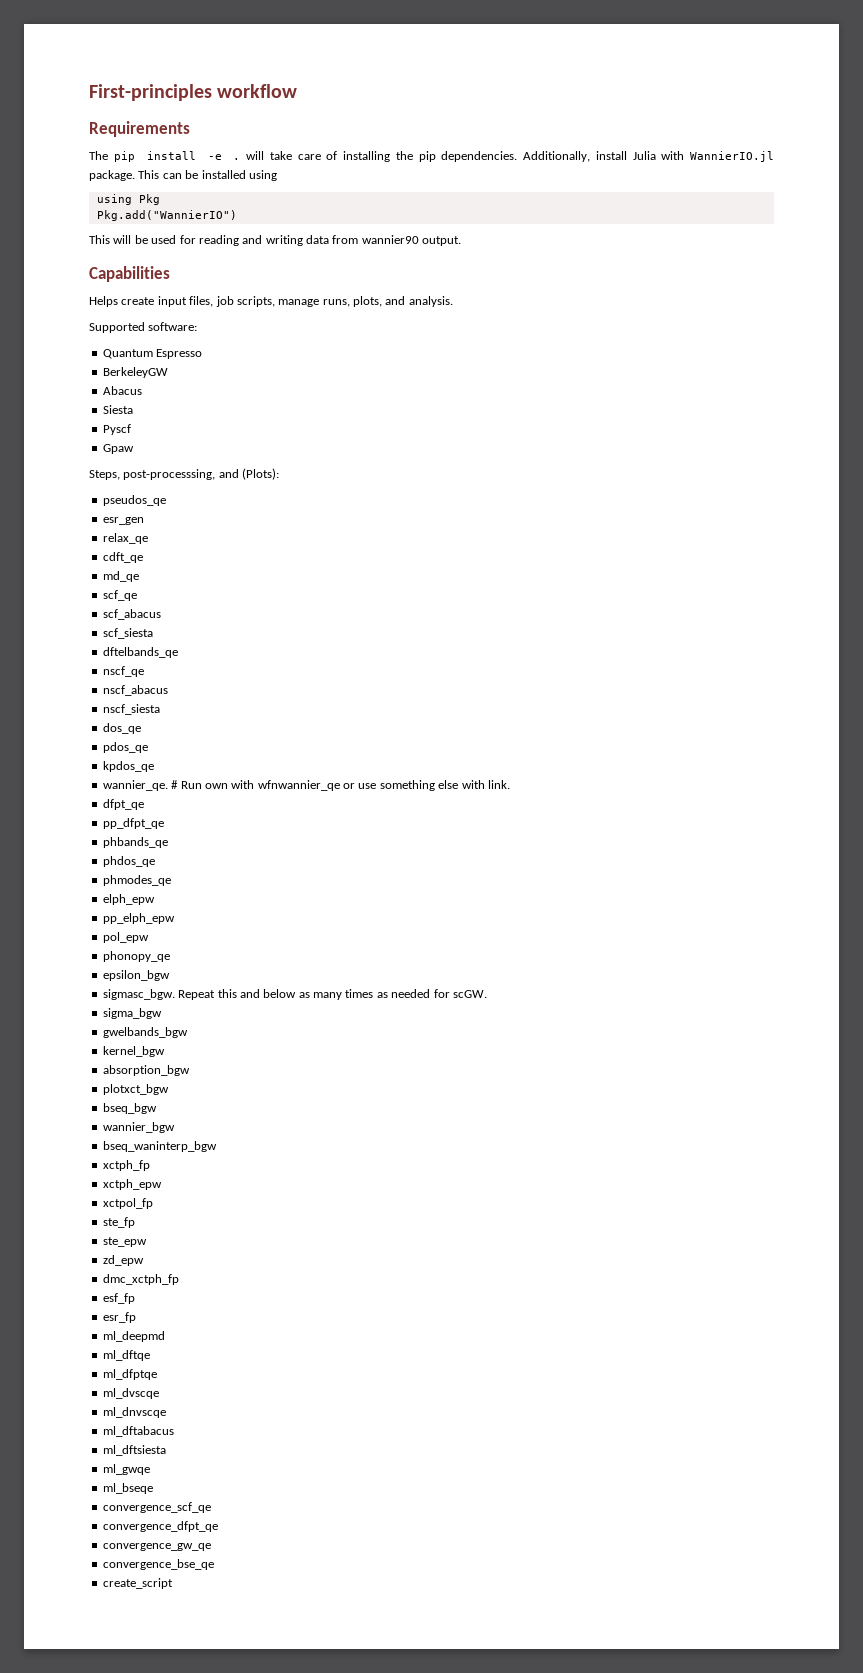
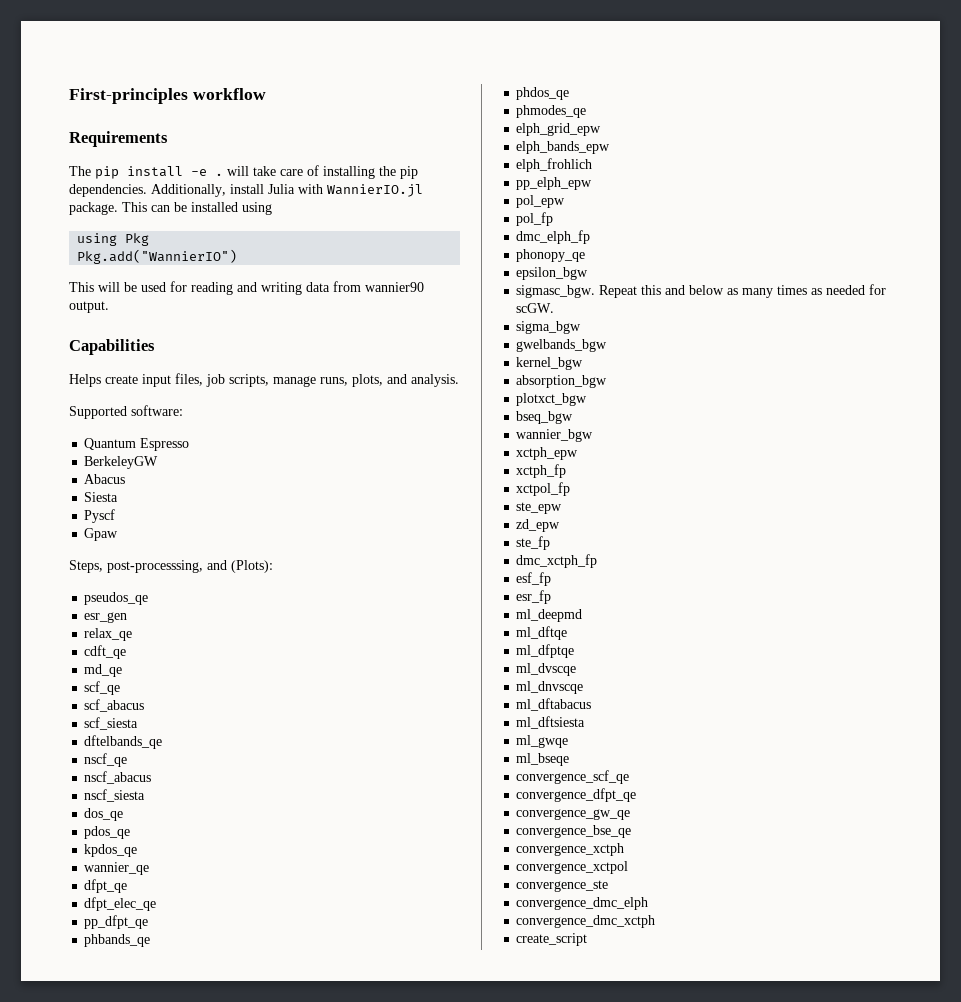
- wannier_qe. # Run own with wfnwannier_qe or use something else with link.
+ wannier_qe
+ dfpt_elec_qe
- elph_epw
+ elph_grid_epw
+ elph_bands_epw
+ elph_frohlich
+ pol_fp
+ dmc_elph_fp
- bseq_waninterp_bgw
+ xctph_epw
- xctph_epw
- ste_fp
+ ste_fp
+ convergence_xctph
+ convergence_xctpol
+ convergence_ste
+ convergence_dmc_elph
+ convergence_dmc_xctph

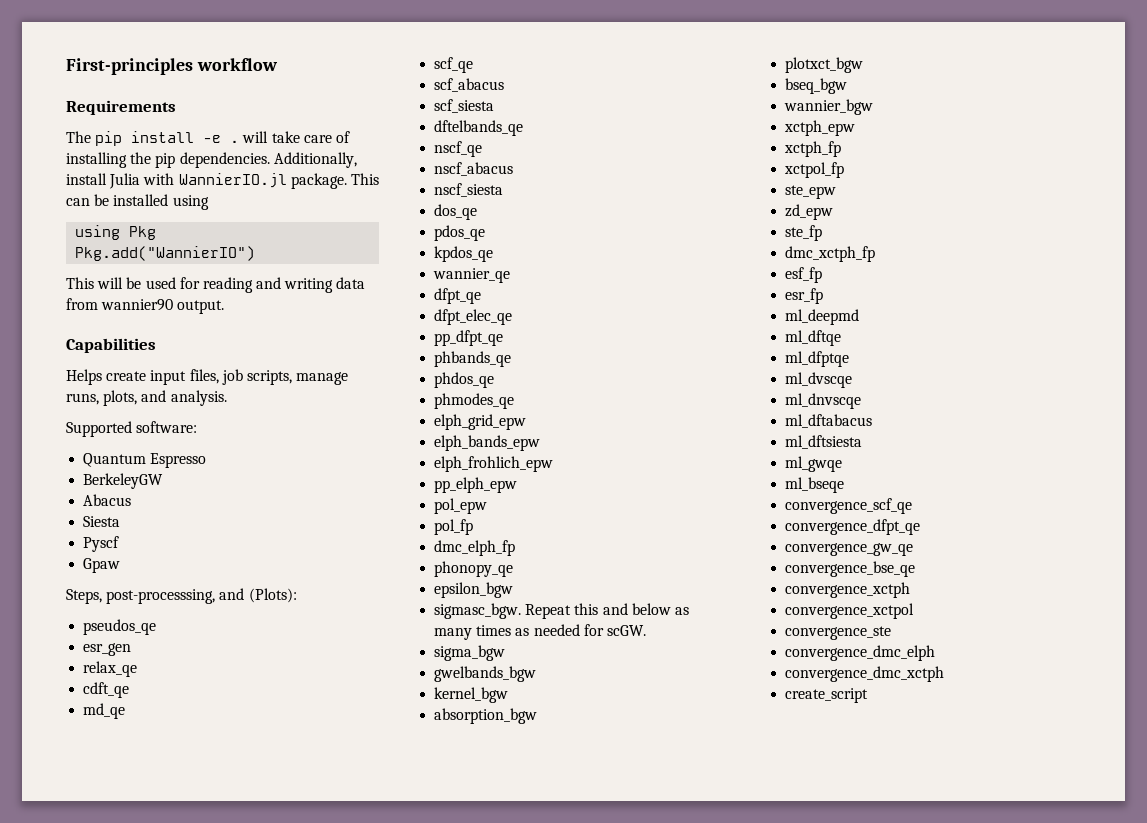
- elph_frohlich
+ elph_frohlich_epw

